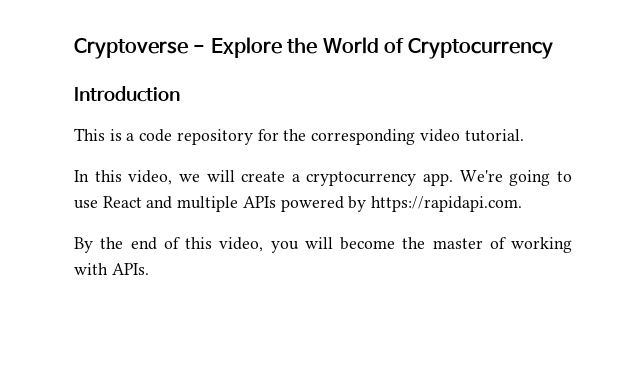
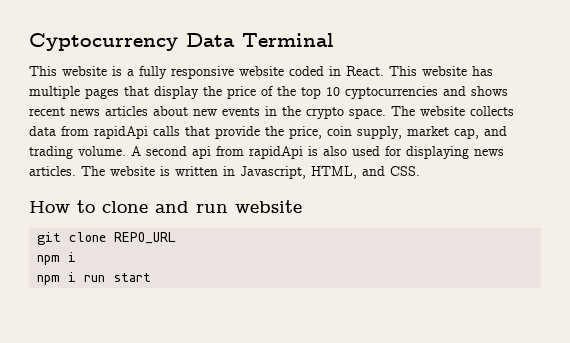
- Cryptoverse - Explore the World of Cryptocurrency
- Introduction
- This is a code repository for the corresponding video tutorial.
- In this video, we will create a cryptocurrency app. We're going to use React and multiple APIs powered by https://rapidapi.com.
- By the end of this video, you will become the master of working with APIs.
+ Cyptocurrency Data Terminal
+ This website is a fully responsive website coded in React. This website has multiple pages that display the price of the top 10 cyptocurrencies and shows recent news articles about new events in the crypto space. The website collects data from rapidApi calls that provide the price, coin supply, market cap, and trading volume. A second api from rapidApi is also used for displaying news articles. The website is written in Javascript, HTML, and CSS.
+ How to clone and run website
+ git clone REPO_URL
+ npm i
+ npm i run start

